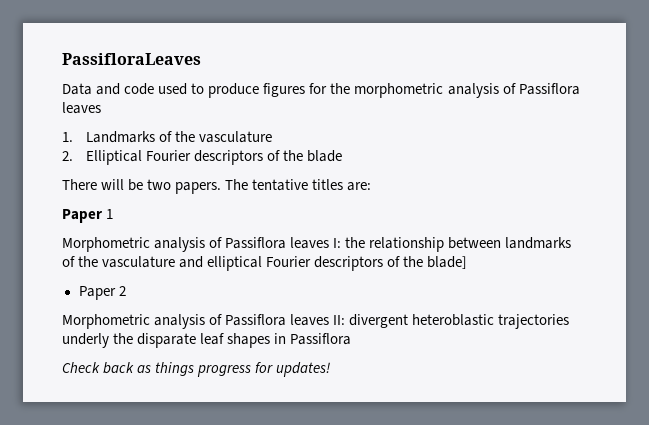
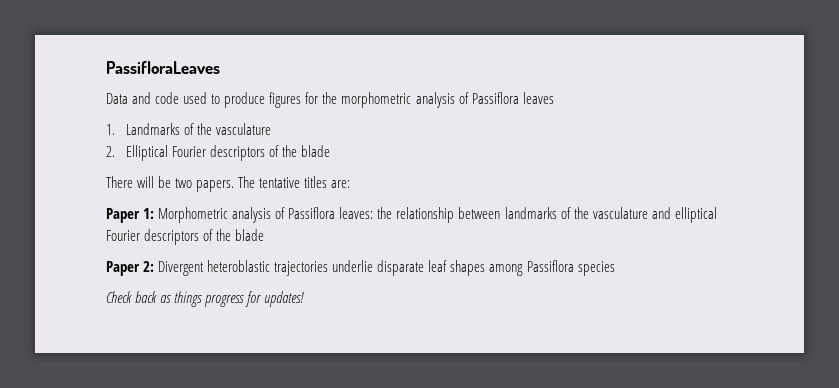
- Paper 1
- Morphometric analysis of Passiflora leaves I: the relationship between landmarks of the vasculature and elliptical Fourier descriptors of the blade]
- Paper 2
- Morphometric analysis of Passiflora leaves II: divergent heteroblastic trajectories underly the disparate leaf shapes in Passiflora
+ Paper 1: Morphometric analysis of Passiflora leaves: the relationship between landmarks of the vasculature and elliptical Fourier descriptors of the blade
+ Paper 2: Divergent heteroblastic trajectories underlie disparate leaf shapes among Passiflora species

